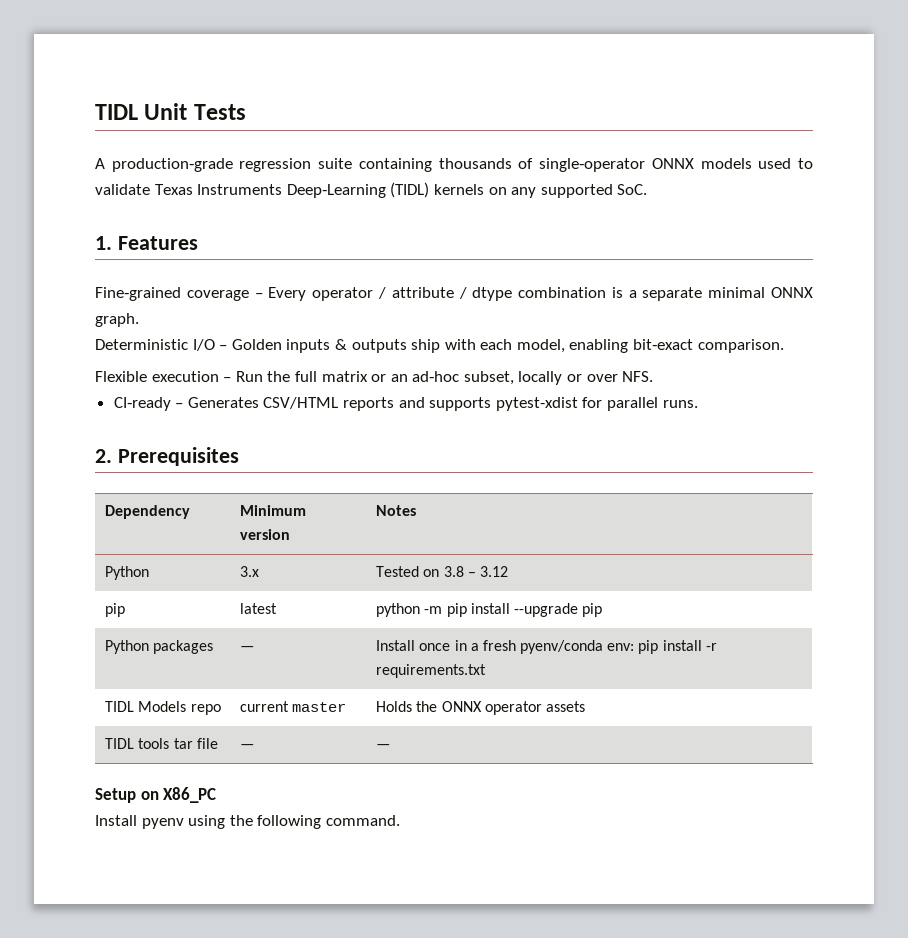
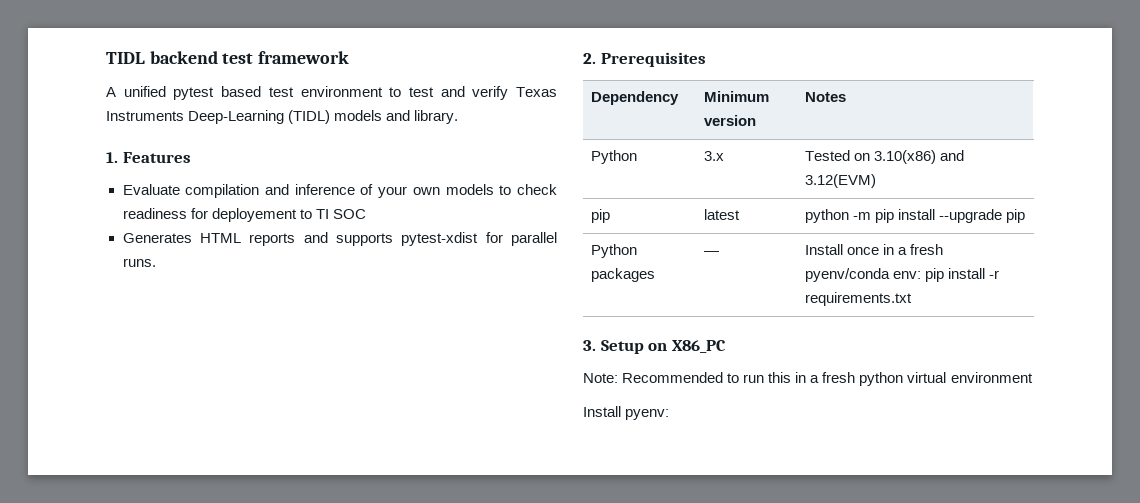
- TIDL Unit Tests
- A production‑grade regression suite containing thousands of single‑operator ONNX models used to validate Texas Instruments Deep‑Learning (TIDL) kernels on any supported SoC.
+ TIDL backend test framework
+ A unified pytest based test environment to test and verify Texas Instruments Deep-Learning (TIDL) models and library.
  1. Features
- Fine‑grained coverage – Every operator / attribute / dtype combination is a separate minimal ONNX graph.
- Deterministic I/O – Golden inputs & outputs ship with each model, enabling bit‑exact comparison.
- Flexible execution – Run the full matrix or an ad‑hoc subset, locally or over NFS.
- CI‑ready – Generates CSV/HTML reports and supports pytest-xdist for parallel runs.
+ Evaluate compilation and inference of your own models to check readiness for deployement to TI SOC
+ Generates HTML reports and supports pytest-xdist for parallel runs.
- Python | 3.x | Tested on 3.8 – 3.12
+ Python | 3.x | Tested on 3.10(x86) and 3.12(EVM)
- TIDL Models repo | current master | Holds the ONNX operator assets
- TIDL tools tar file | — | —
- Setup on X86_PC
- Install pyenv using the following command.
+ 3. Setup on X86_PC
+ Note: Recommended to run this in a fresh python virtual environment
+ Install pyenv:

